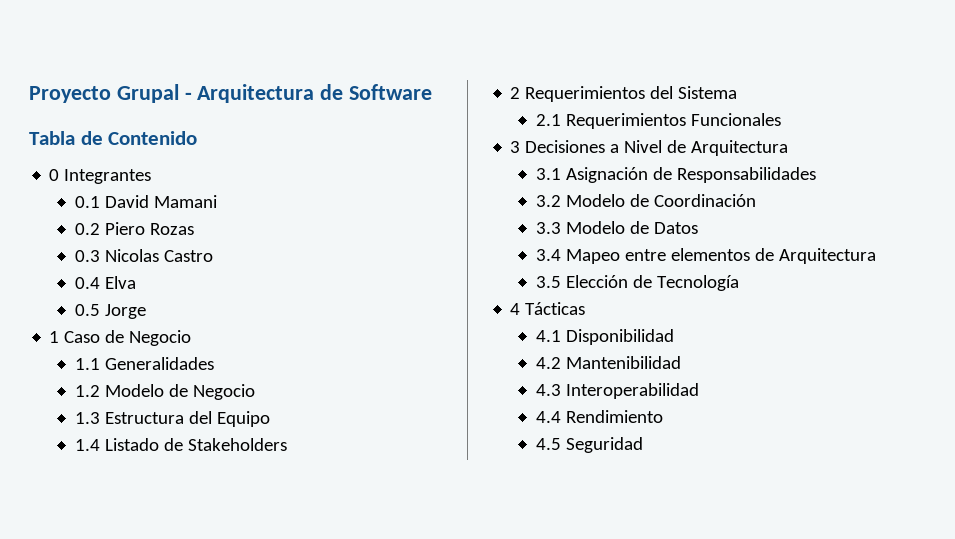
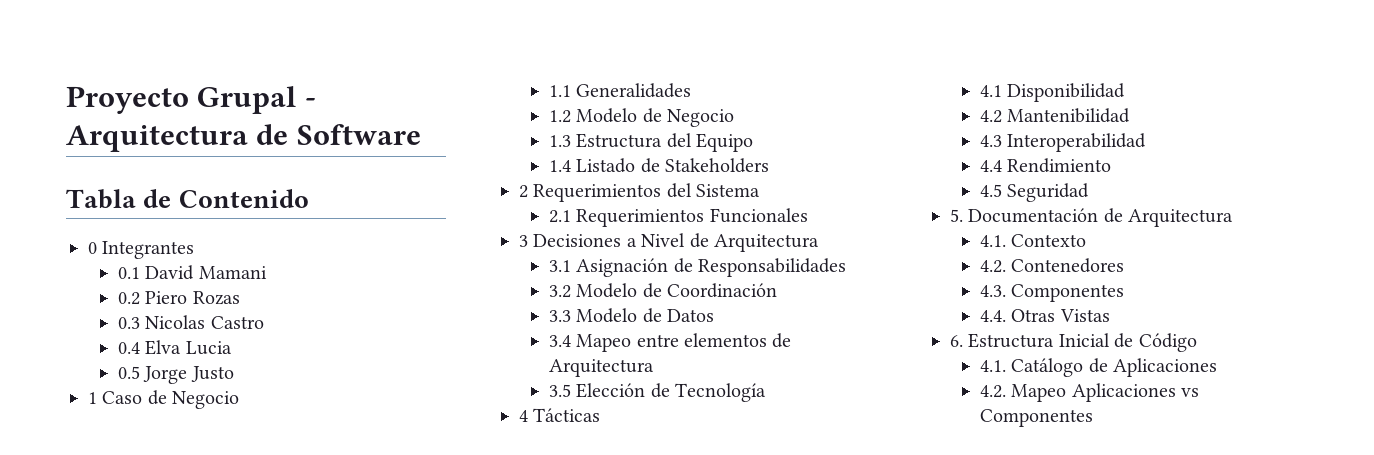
- 0.4 Elva
+ 0.4 Elva Lucia
- 0.5 Jorge
+ 0.5 Jorge Justo
+ 5. Documentación de Arquitectura
+ 4.1. Contexto
+ 4.2. Contenedores
+ 4.3. Componentes
+ 4.4. Otras Vistas
+ 6. Estructura Inicial de Código
+ 4.1. Catálogo de Aplicaciones
+ 4.2. Mapeo Aplicaciones vs Componentes

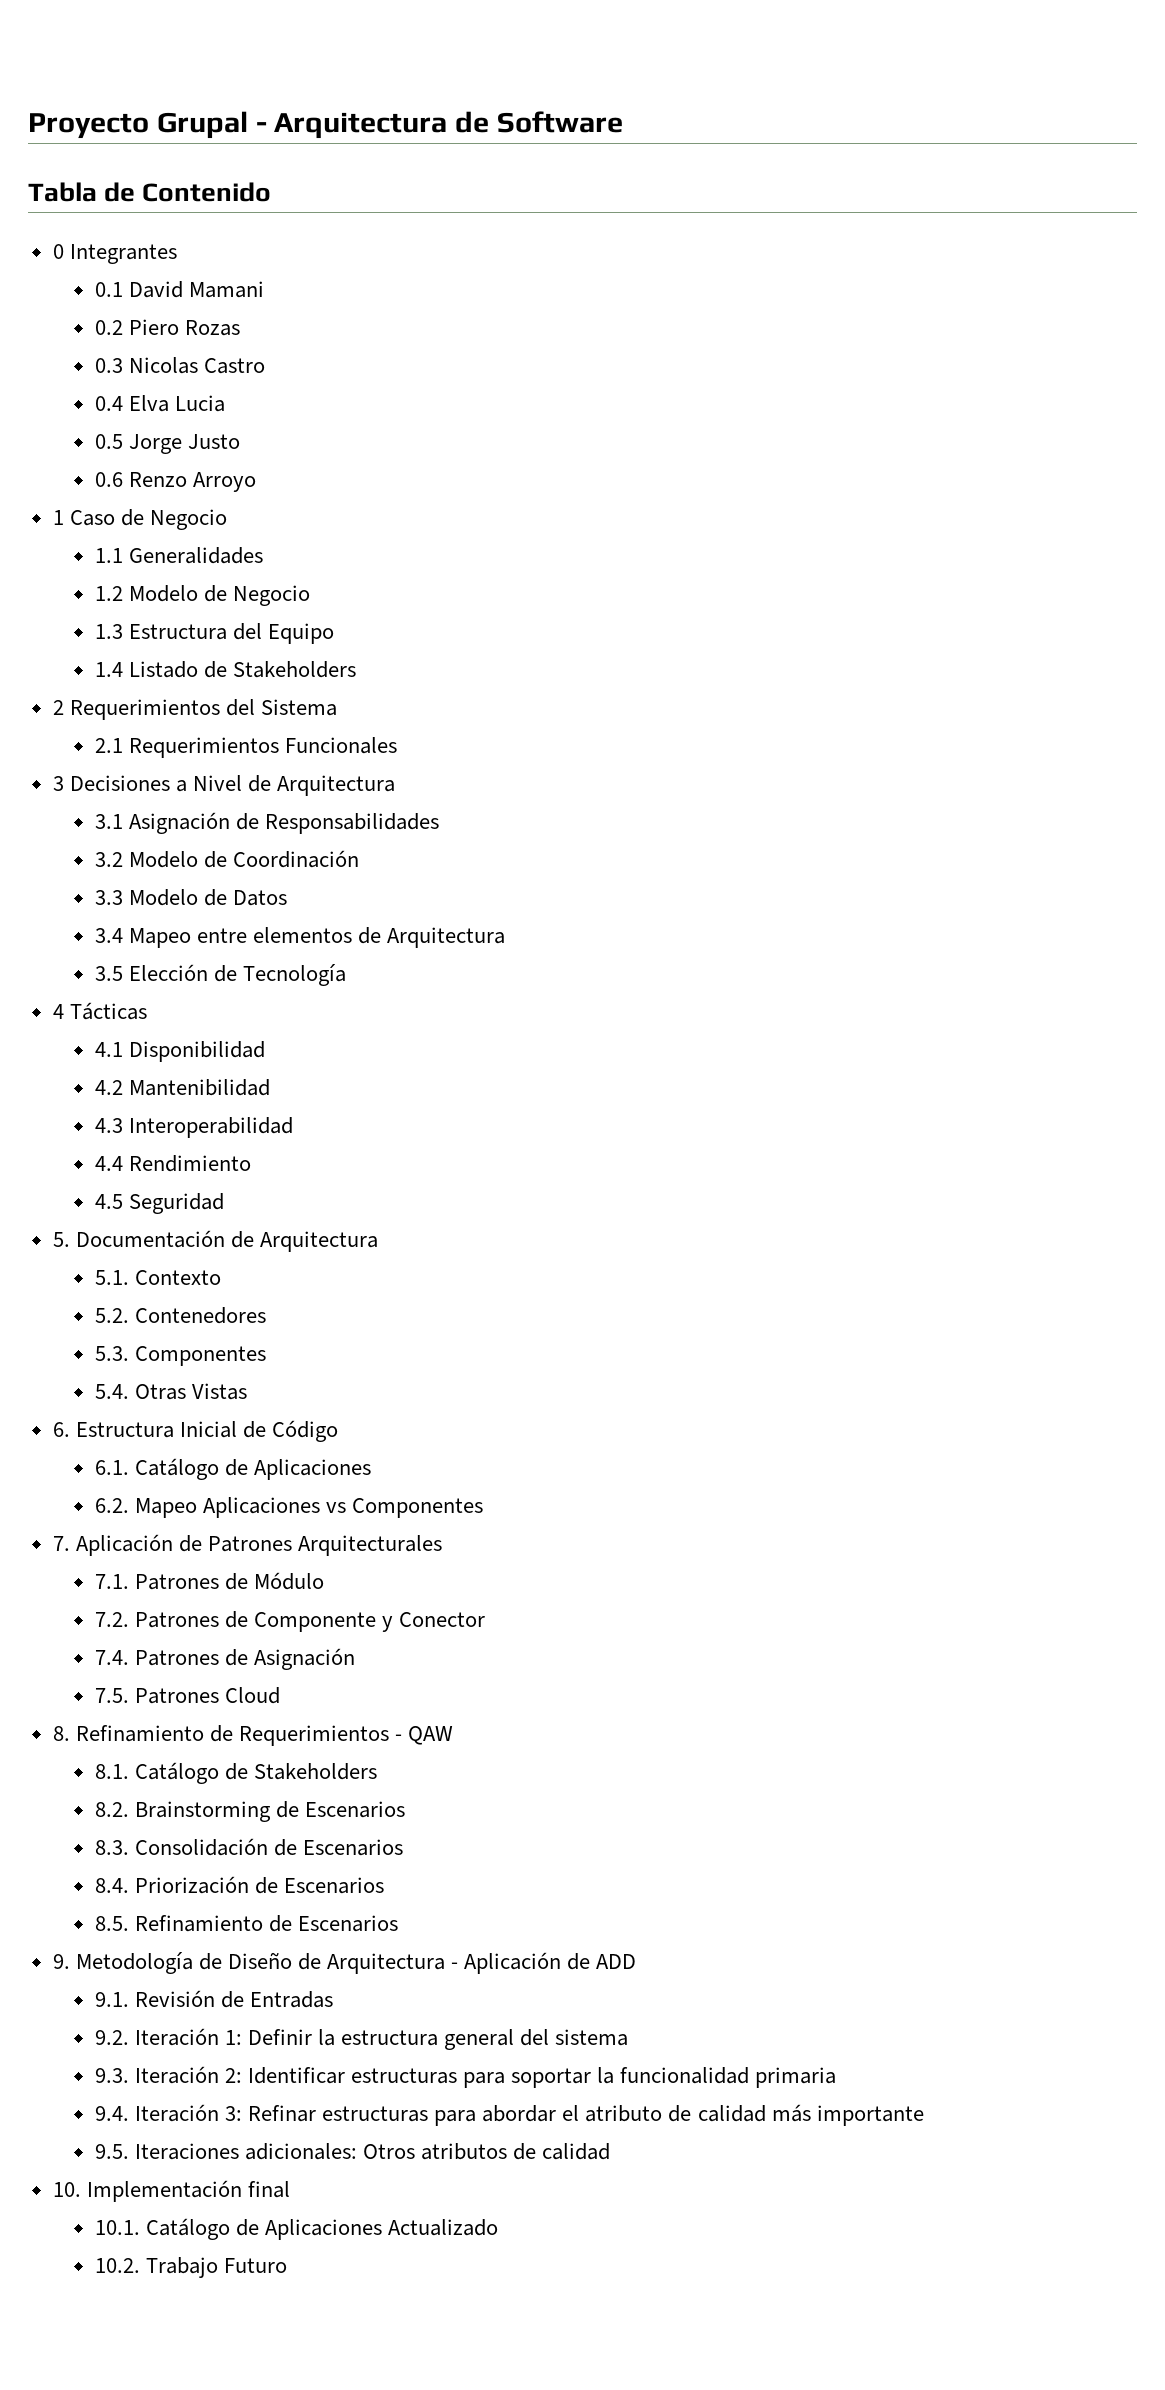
+ 0.6 Renzo Arroyo
- 4.1. Contexto
+ 5.1. Contexto
- 4.2. Contenedores
+ 5.2. Contenedores
- 4.3. Componentes
- 4.4. Otras Vistas
+ 5.3. Componentes
+ 5.4. Otras Vistas
- 4.1. Catálogo de Aplicaciones
+ 6.1. Catálogo de Aplicaciones
- 4.2. Mapeo Aplicaciones vs Componentes
+ 6.2. Mapeo Aplicaciones vs Componentes
+ 7. Aplicación de Patrones Arquitecturales
+ 7.1. Patrones de Módulo
+ 7.2. Patrones de Componente y Conector
+ 7.4. Patrones de Asignación
+ 7.5. Patrones Cloud
+ 8. Refinamiento de Requerimientos - QAW
+ 8.1. Catálogo de Stakeholders
+ 8.2. Brainstorming de Escenarios
+ 8.3. Consolidación de Escenarios
+ 8.4. Priorización de Escenarios
+ 8.5. Refinamiento de Escenarios
+ 9. Metodología de Diseño de Arquitectura - Aplicación de ADD
+ 9.1. Revisión de Entradas
+ 9.2. Iteración 1: Definir la estructura general del sistema
+ 9.3. Iteración 2: Identificar estructuras para soportar la funcionalidad primaria
+ 9.4. Iteración 3: Refinar estructuras para abordar el atributo de calidad más importante
+ 9.5. Iteraciones adicionales: Otros atributos de calidad
+ 10. Implementación final
+ 10.1. Catálogo de Aplicaciones Actualizado
+ 10.2. Trabajo Futuro

